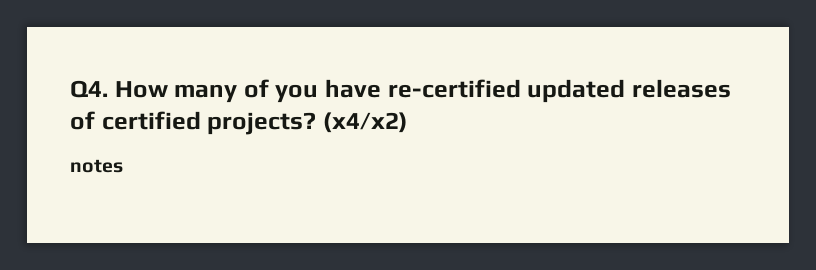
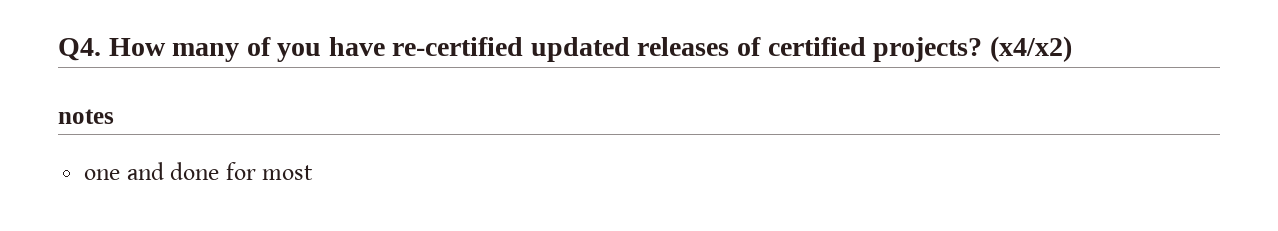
+ one and done for most

